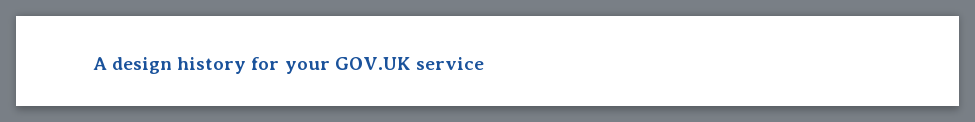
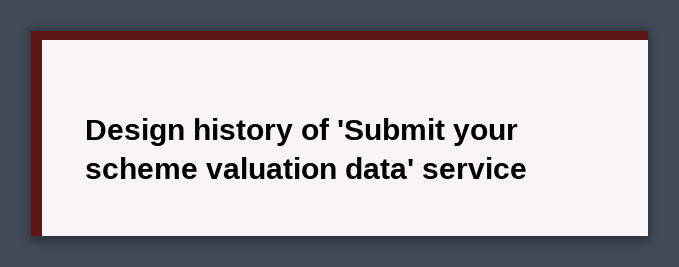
- A design history for your GOV.UK service
+ Design history of 'Submit your scheme valuation data' service

